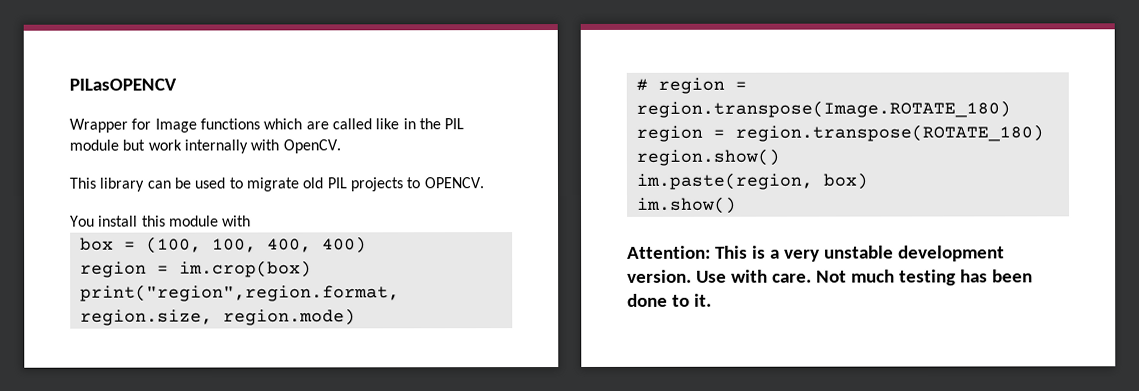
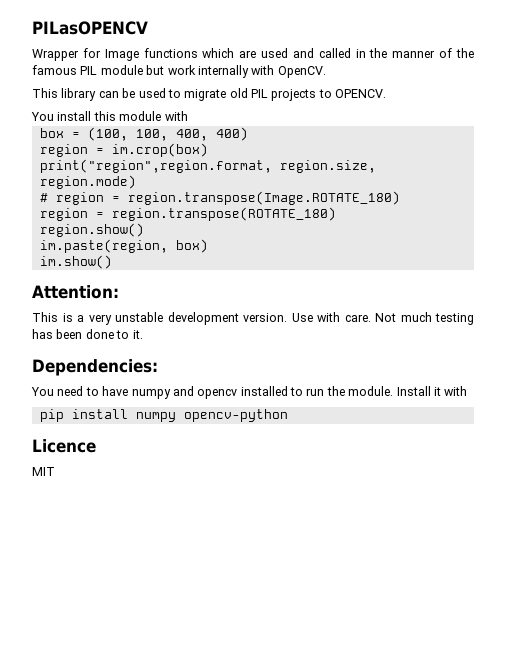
- Wrapper for Image functions which are called like in the PIL module but work internally with OpenCV.
+ Wrapper for Image functions which are used and called in the manner of the famous PIL module but work internally with OpenCV.
- Attention: This is a very unstable development version.
+ Attention:
+ This is a very unstable development version.
+ Dependencies:
+ You need to have numpy and opencv installed to run the module. Install it with
+ pip install numpy opencv-python
+ Licence
+ MIT

